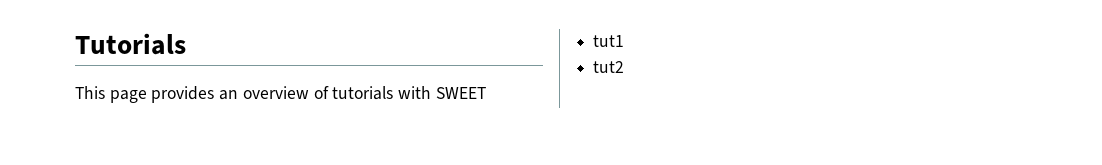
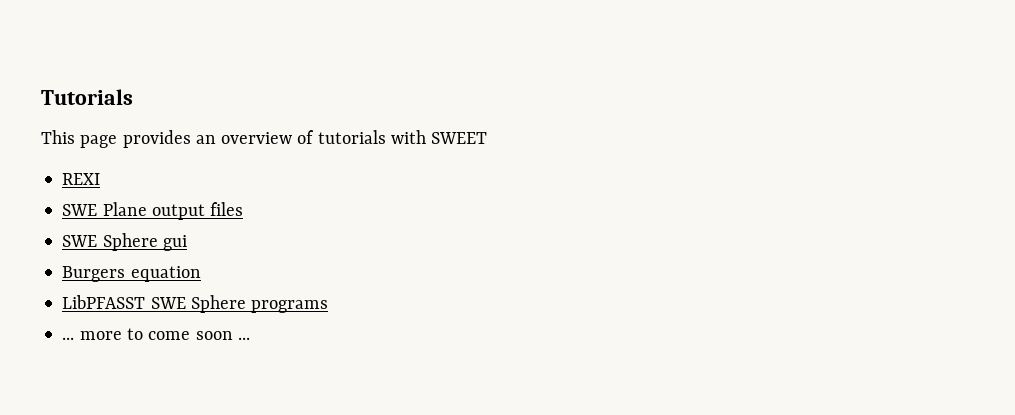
- tut1
- tut2
+ REXI
+ SWE Plane output files
+ SWE Sphere gui
+ Burgers equation
+ LibPFASST SWE Sphere programs
+ ... more to come soon ...

